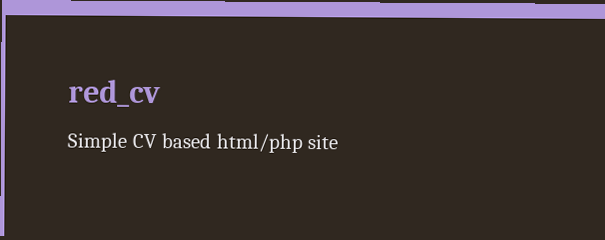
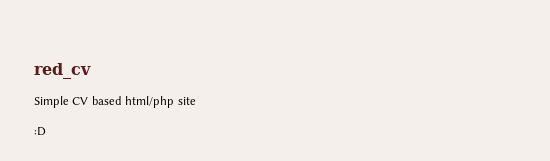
+ :D

